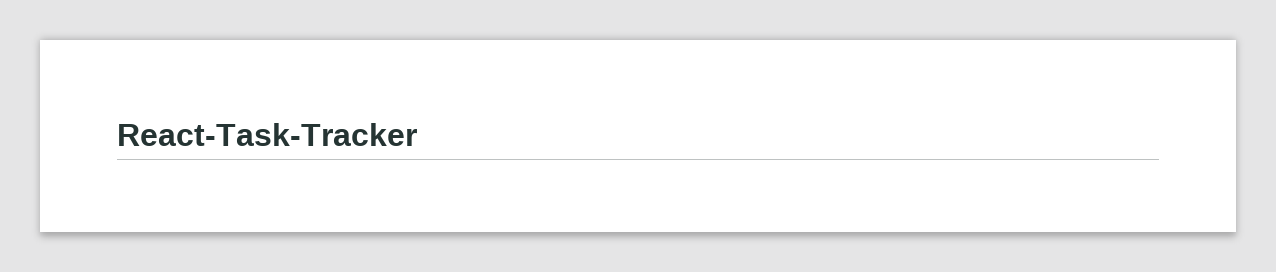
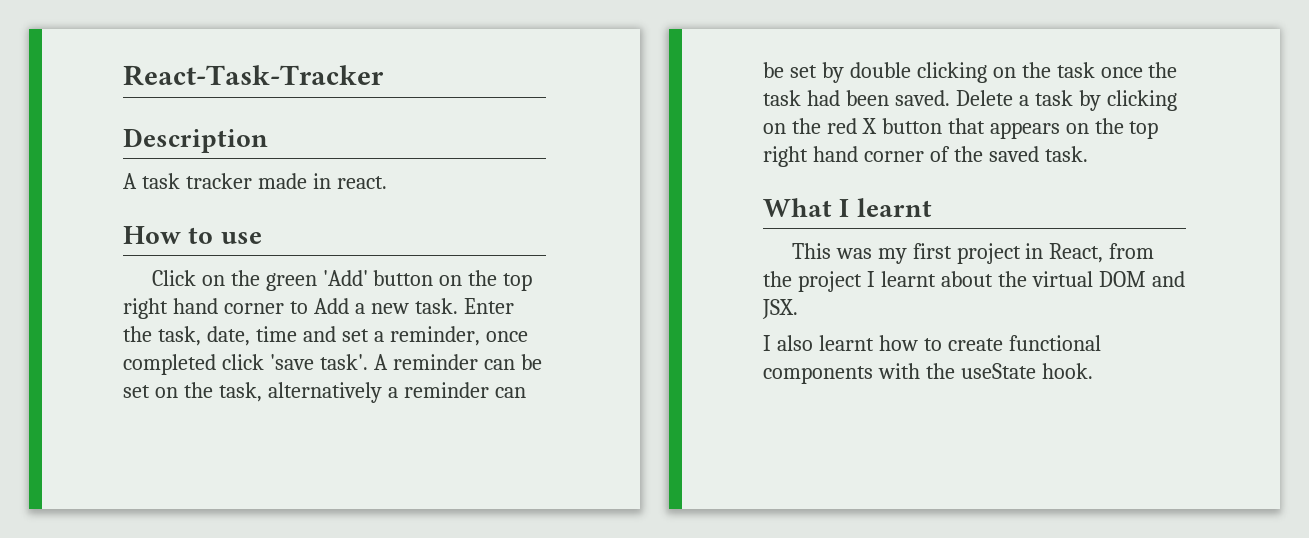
+ Description
+ A task tracker made in react.
+ How to use
+ Click on the green 'Add' button on the top right hand corner to Add a new task. Enter the task, date, time and set a reminder, once completed click 'save task'. A reminder can be set on the task, alternatively a reminder can be set by double clicking on the task once the task had been saved. Delete a task by clicking on the red X button that appears on the top right hand corner of the saved task.
+ What I learnt
+ This was my first project in React, from the project I learnt about the virtual DOM and JSX.
+ I also learnt how to create functional components with the useState hook.

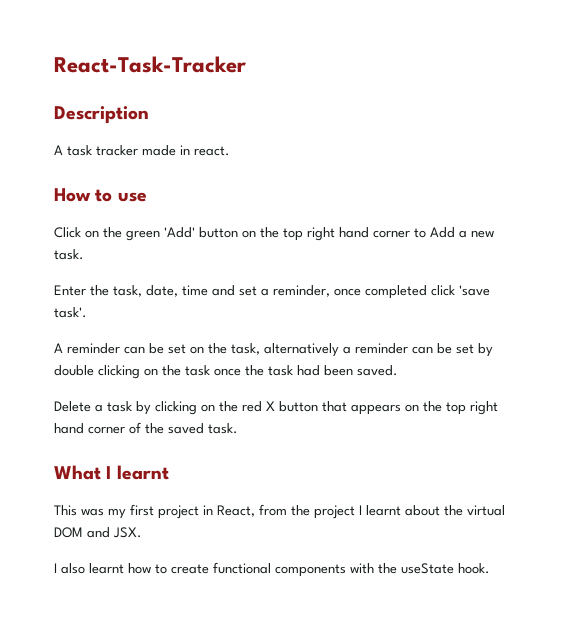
- Click on the green 'Add' button on the top right hand corner to Add a new task. Enter the task, date, time and set a reminder, once completed click 'save task'. A reminder can be set on the task, alternatively a reminder can be set by double clicking on the task once the task had been saved. Delete a task by clicking on the red X button that appears on the top right hand corner of the saved task.
+ Click on the green 'Add' button on the top right hand corner to Add a new task.
+ Enter the task, date, time and set a reminder, once completed click 'save task'.
+ A reminder can be set on the task, alternatively a reminder can be set by double clicking on the task once the task had been saved.
+ Delete a task by clicking on the red X button that appears on the top right hand corner of the saved task.

